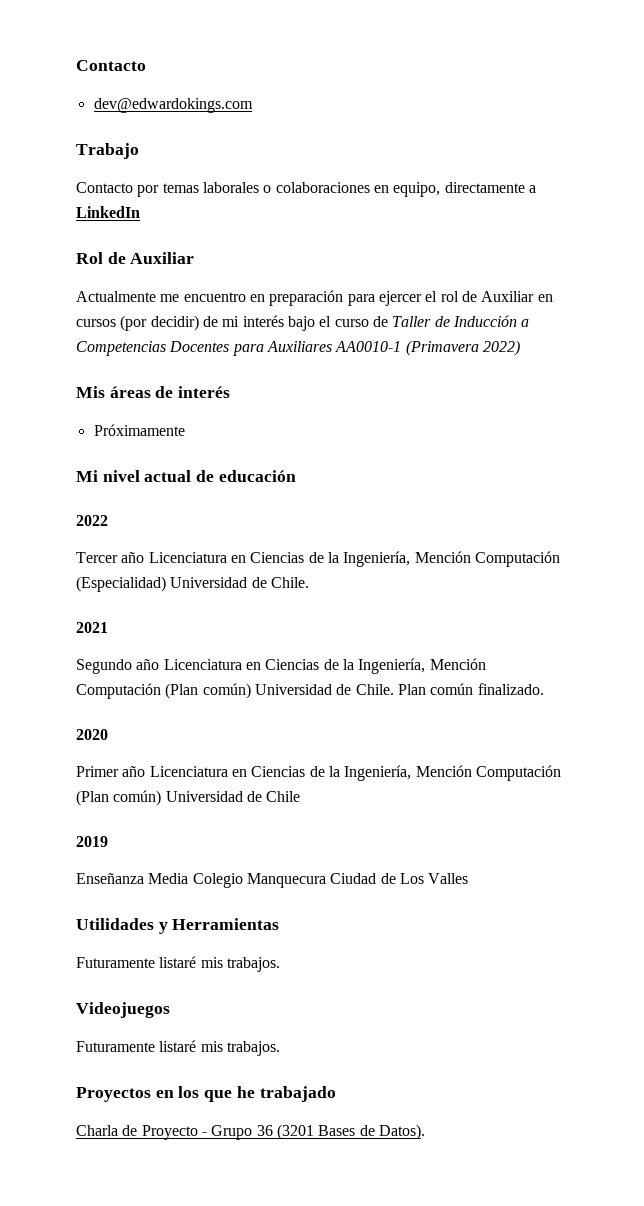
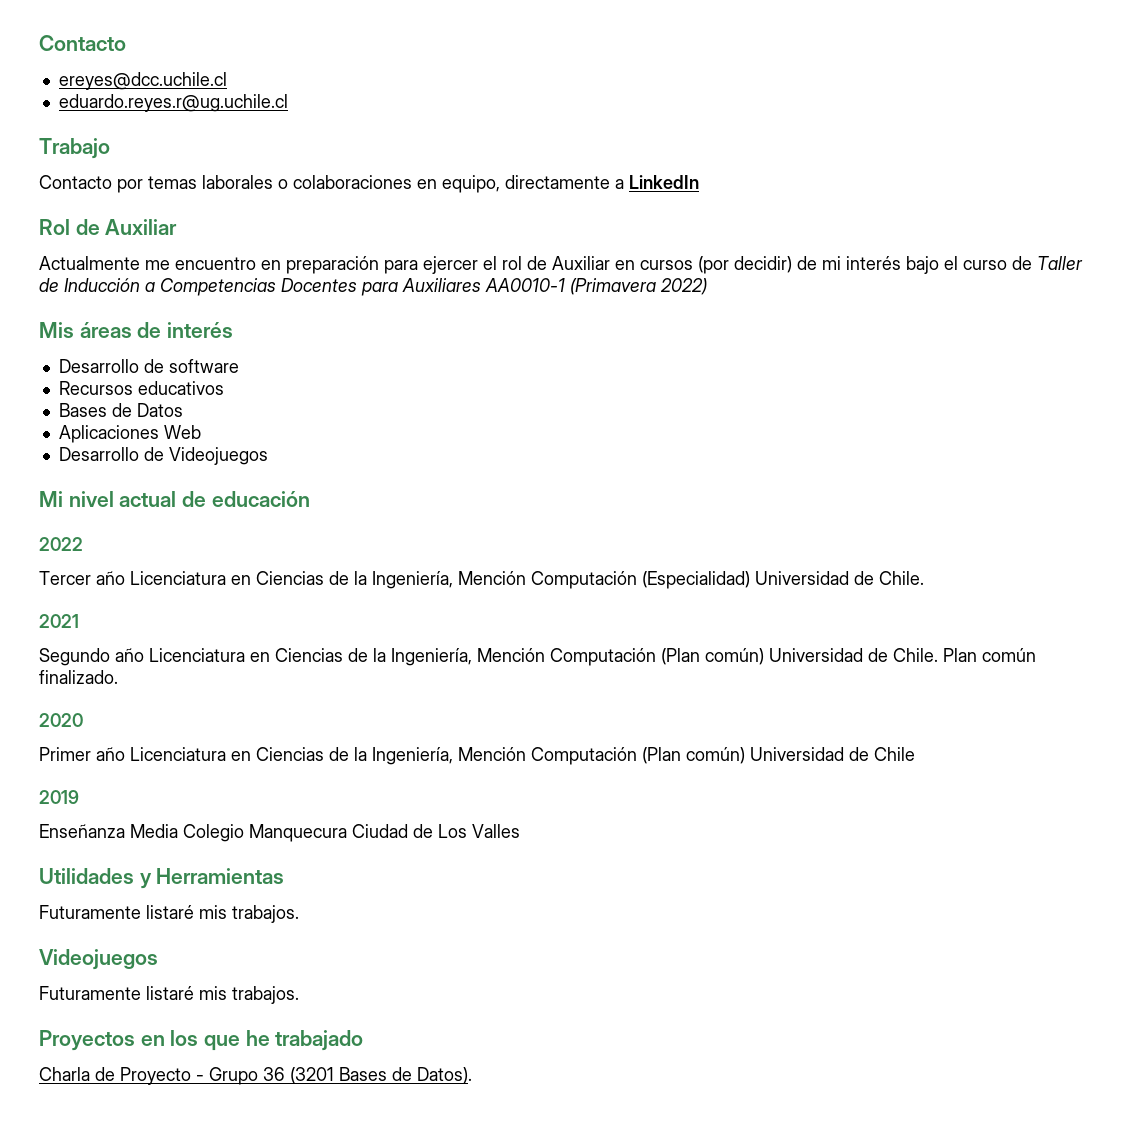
- dev@edwardokings.com
+ ereyes@dcc.uchile.cl
+ eduardo.reyes.r@ug.uchile.cl
- Próximamente
+ Desarrollo de software
+ Recursos educativos
+ Bases de Datos
+ Aplicaciones Web
+ Desarrollo de Videojuegos

